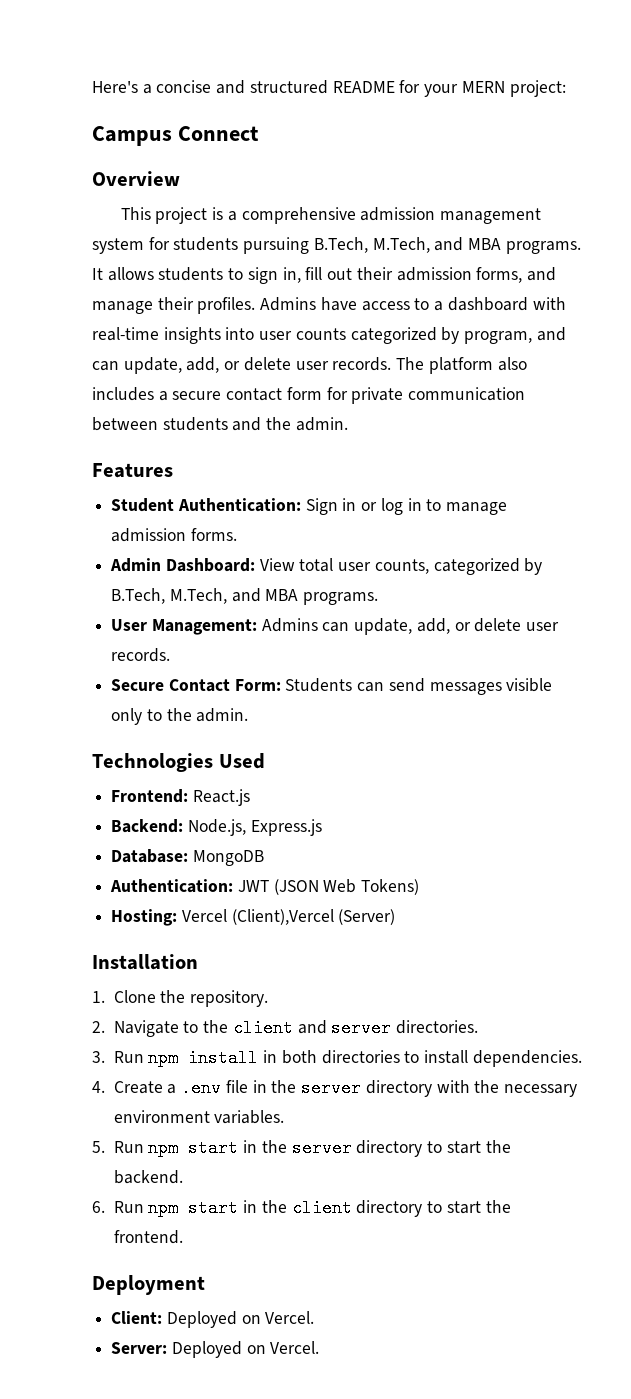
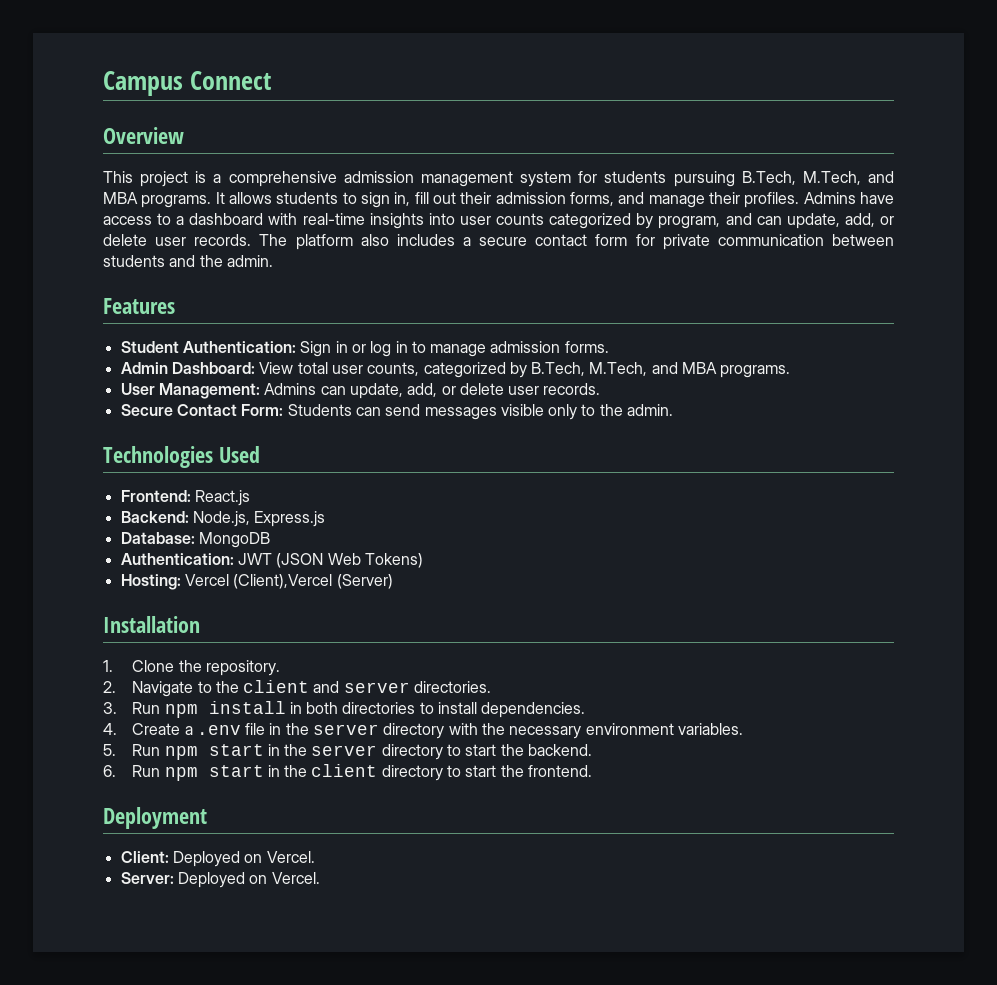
- Here's a concise and structured README for your MERN project:

